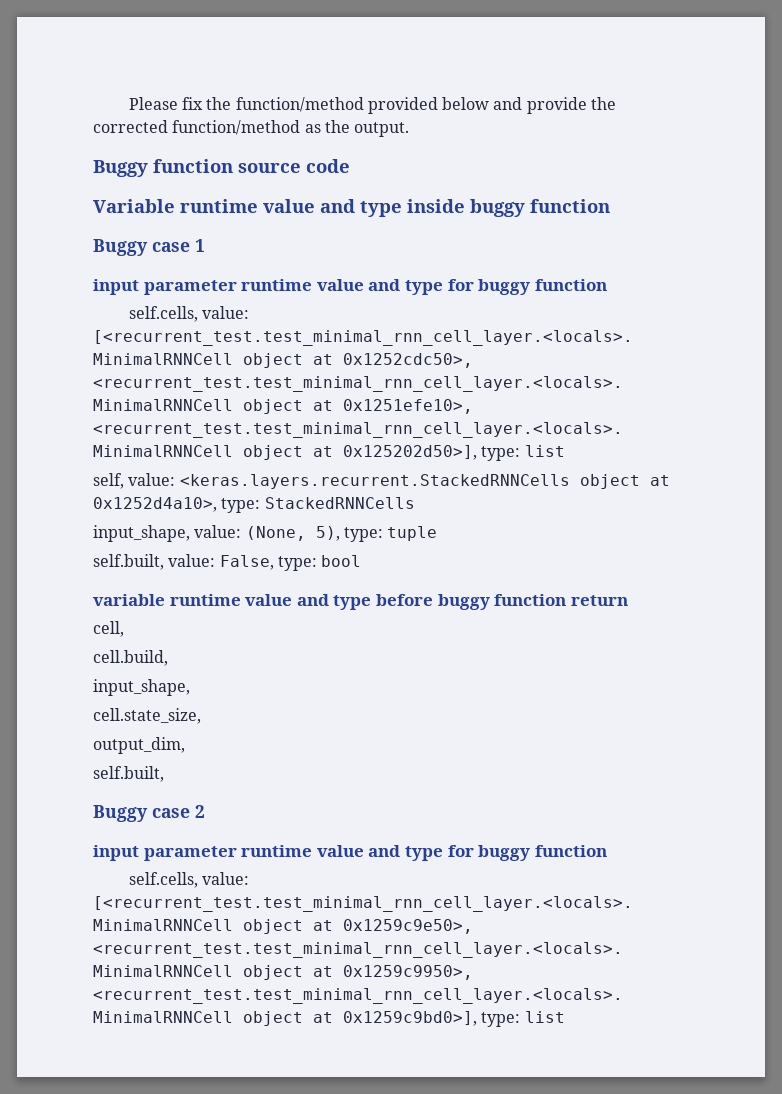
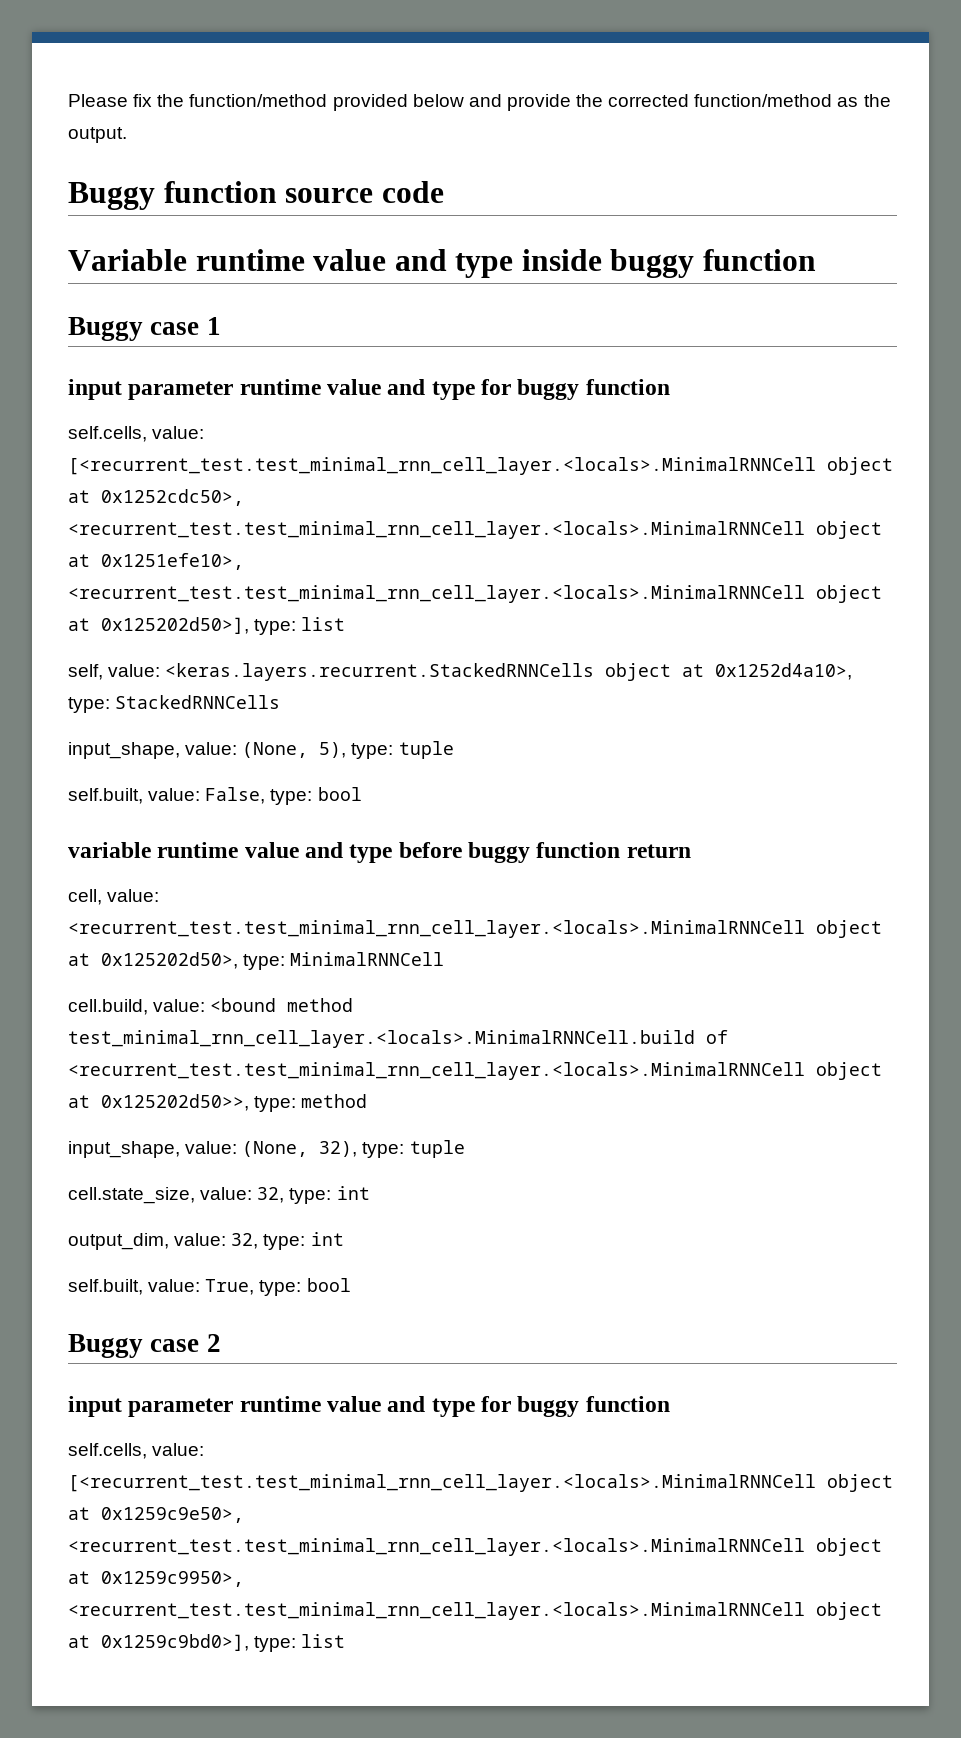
- cell,
- cell.build,
- input_shape,
- cell.state_size,
- output_dim,
- self.built,
+ cell, value: <recurrent_test.test_minimal_rnn_cell_layer.<locals>.MinimalRNNCell object at 0x125202d50>, type: MinimalRNNCell
+ cell.build, value: <bound method test_minimal_rnn_cell_layer.<locals>.MinimalRNNCell.build of <recurrent_test.test_minimal_rnn_cell_layer.<locals>.MinimalRNNCell object at 0x125202d50>>, type: method
+ input_shape, value: (None, 32), type: tuple
+ cell.state_size, value: 32, type: int
+ output_dim, value: 32, type: int
+ self.built, value: True, type: bool

